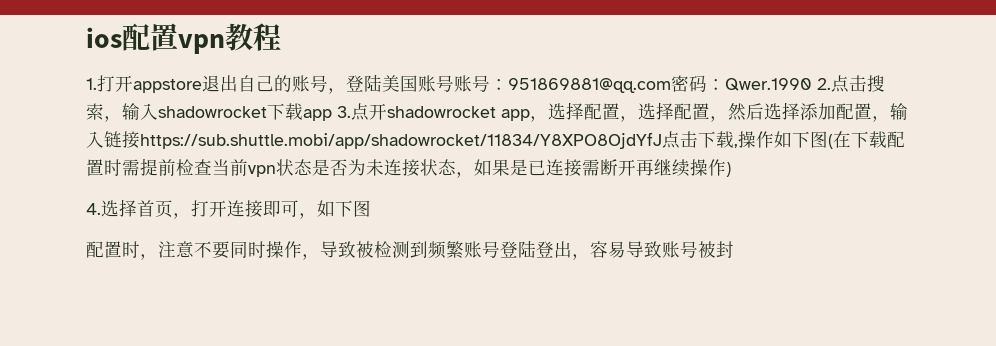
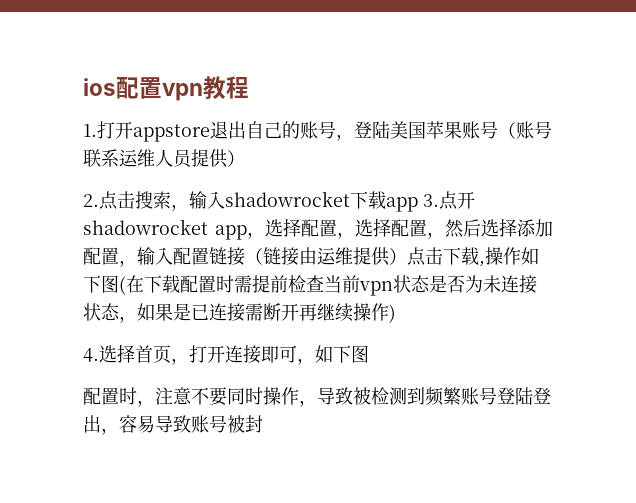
- 1.打开appstore退出自己的账号，登陆美国账号账号：951869881@qq.com密码：Qwer.1990 2.点击搜索，输入shadowrocket下载app 3.点开shadowrocket app，选择配置，选择配置，然后选择添加配置，输入链接https://sub.shuttle.mobi/app/shadowrocket/11834/Y8XPO8OjdYfJ点击下载,操作如下图(在下载配置时需提前检查当前vpn状态是否为未连接状态，如果是已连接需断开再继续操作)
+ 1.打开appstore退出自己的账号，登陆美国苹果账号（账号联系运维人员提供）
+ 2.点击搜索，输入shadowrocket下载app 3.点开shadowrocket app，选择配置，选择配置，然后选择添加配置，输入配置链接（链接由运维提供）点击下载,操作如下图(在下载配置时需提前检查当前vpn状态是否为未连接状态，如果是已连接需断开再继续操作)

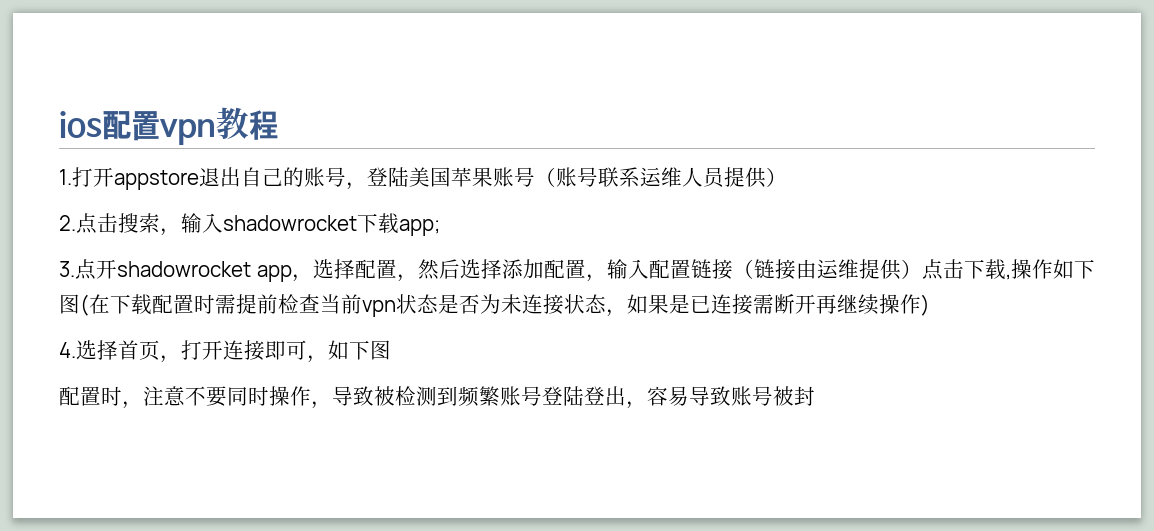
- 2.点击搜索，输入shadowrocket下载app 3.点开shadowrocket app，选择配置，选择配置，然后选择添加配置，输入配置链接（链接由运维提供）点击下载,操作如下图(在下载配置时需提前检查当前vpn状态是否为未连接状态，如果是已连接需断开再继续操作)
+ 2.点击搜索，输入shadowrocket下载app;
+ 3.点开shadowrocket app，选择配置，然后选择添加配置，输入配置链接（链接由运维提供）点击下载,操作如下图(在下载配置时需提前检查当前vpn状态是否为未连接状态，如果是已连接需断开再继续操作)

